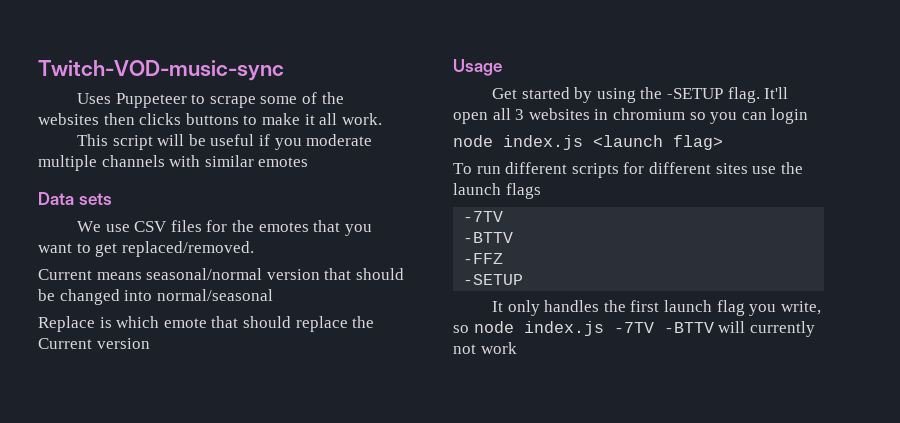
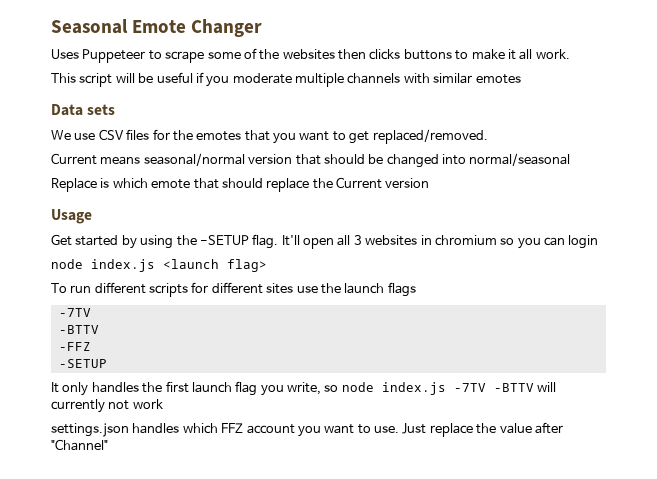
- Twitch-VOD-music-sync
+ Seasonal Emote Changer
+ settings.json handles which FFZ account you want to use. Just replace the value after "Channel"

